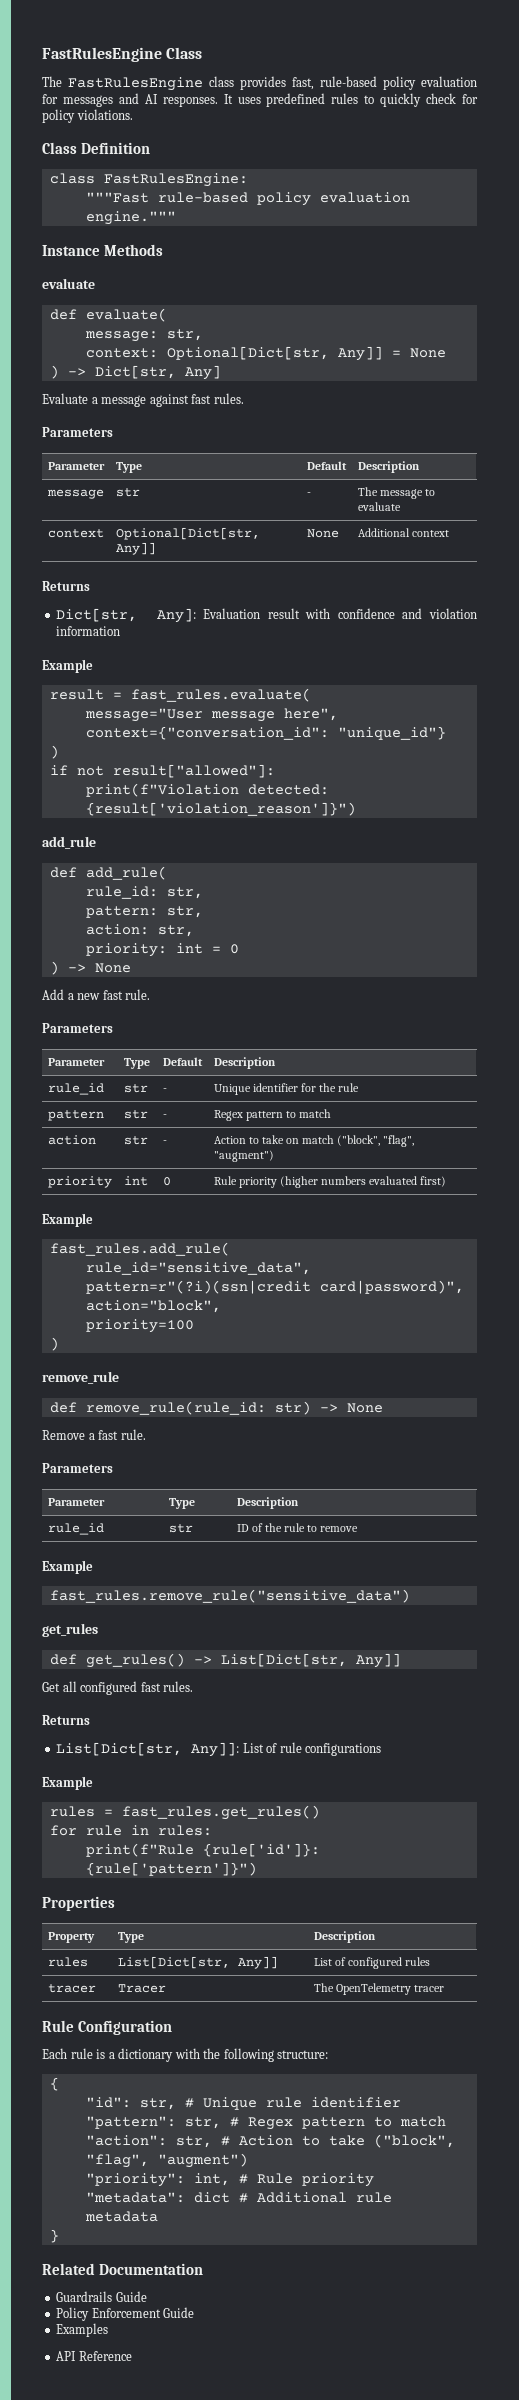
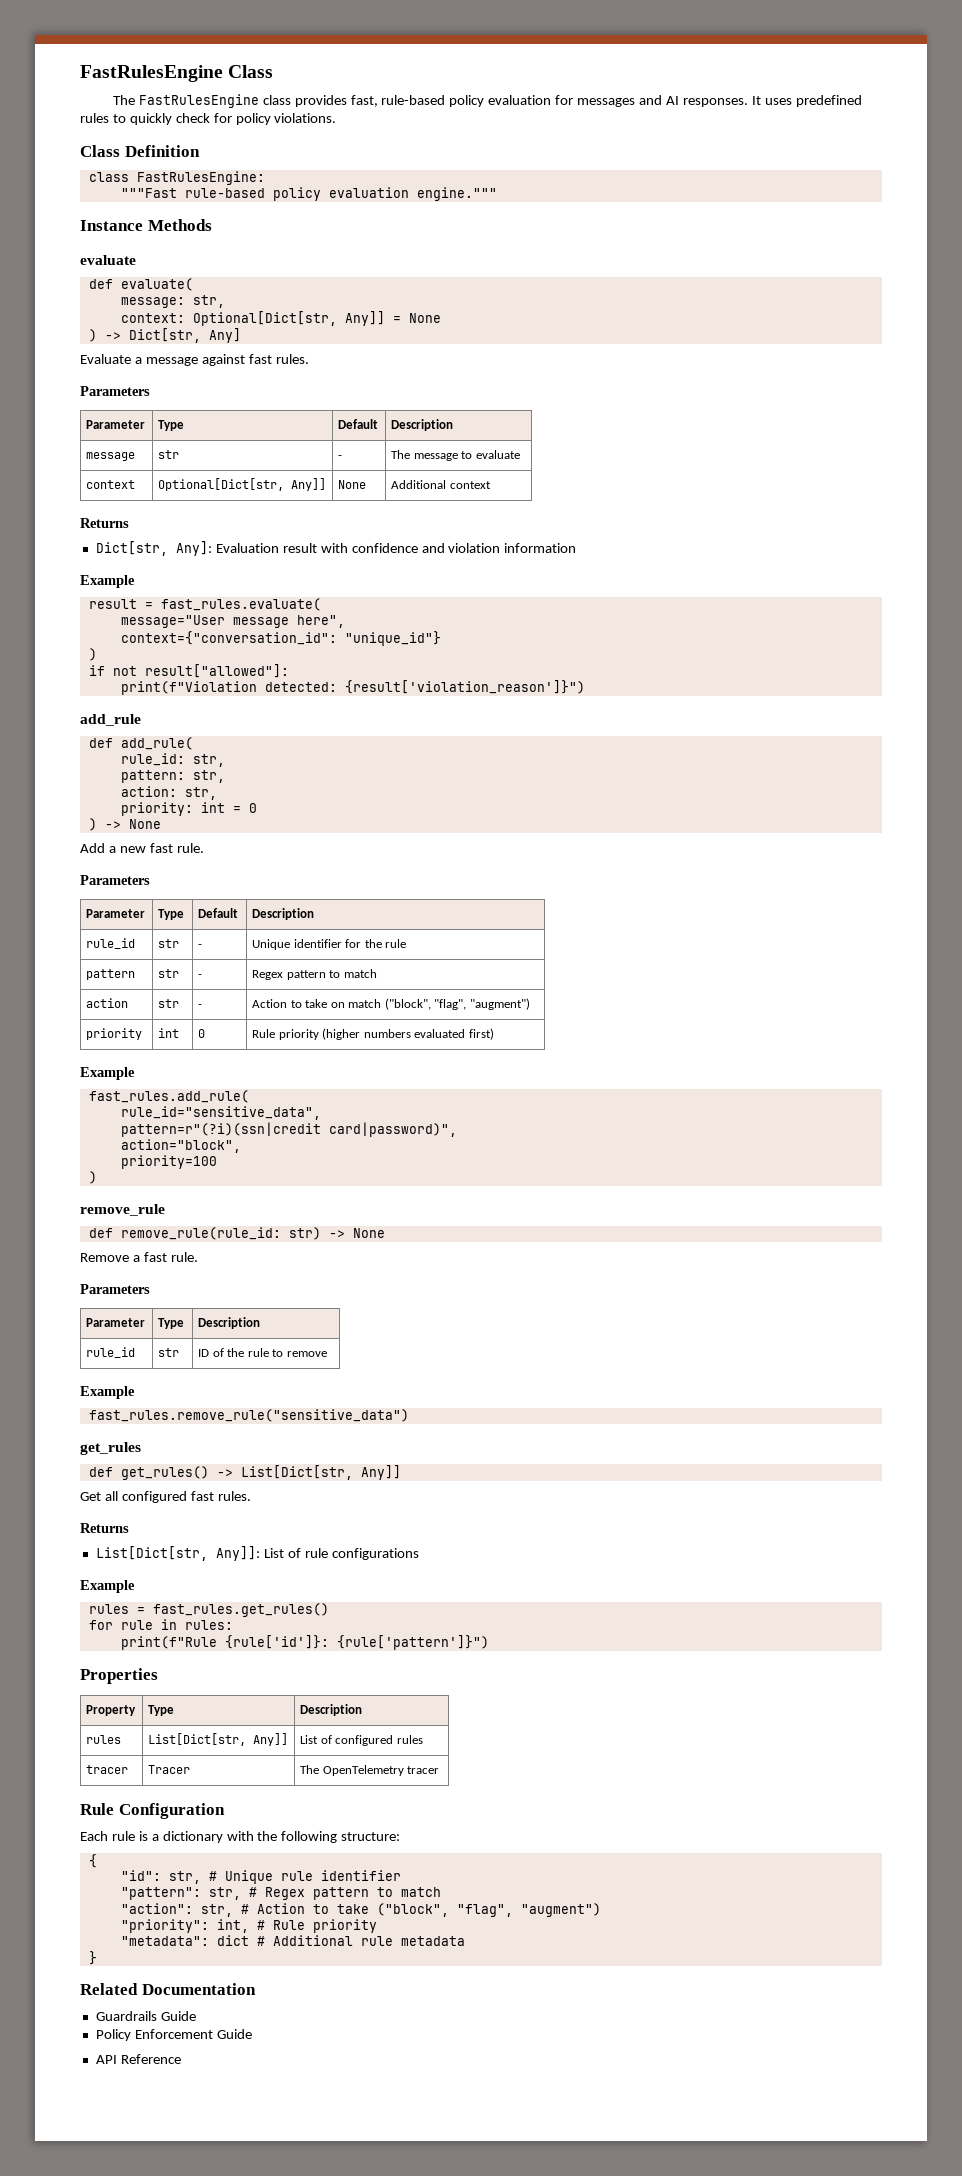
- Examples

